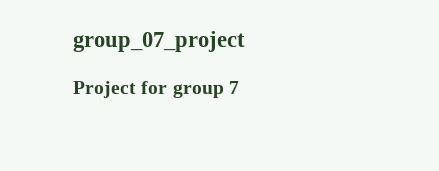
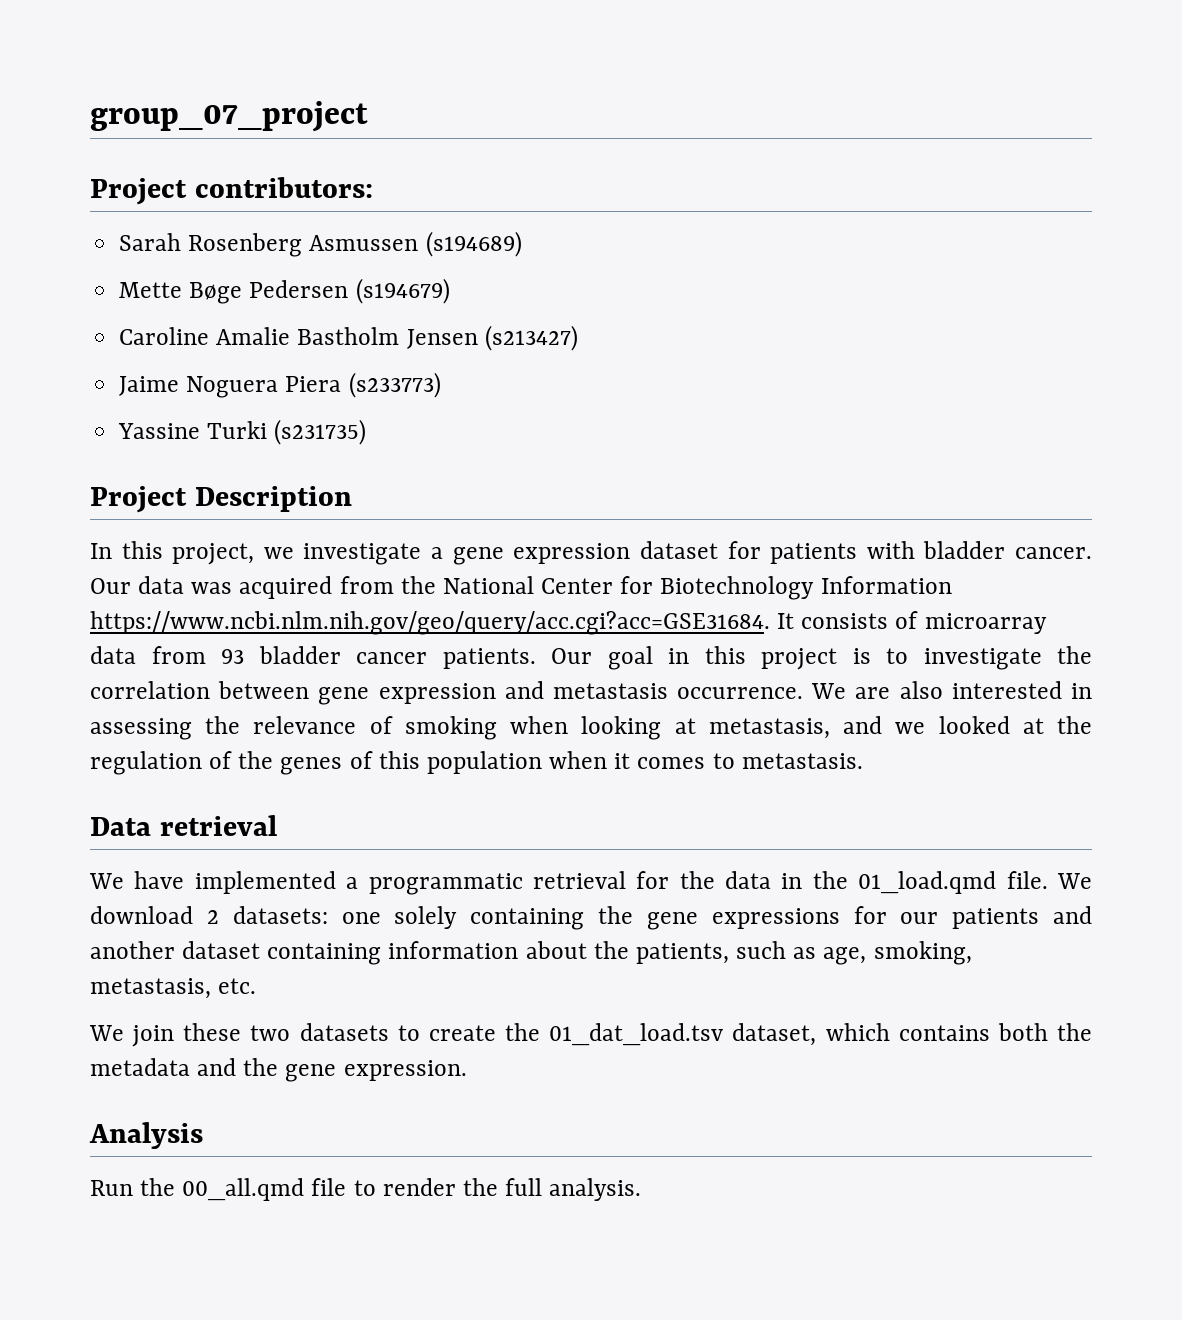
- Project for group 7
+ Project contributors:
+ Sarah Rosenberg Asmussen (s194689)
+ Mette Bøge Pedersen (s194679)
+ Caroline Amalie Bastholm Jensen (s213427)
+ Jaime Noguera Piera (s233773)
+ Yassine Turki (s231735)
+ Project Description
+ In this project, we investigate a gene expression dataset for patients with bladder cancer. Our data was acquired from the National Center for Biotechnology Information https://www.ncbi.nlm.nih.gov/geo/query/acc.cgi?acc=GSE31684. It consists of microarray data from 93 bladder cancer patients. Our goal in this project is to investigate the correlation between gene expression and metastasis occurrence. We are also interested in assessing the relevance of smoking when looking at metastasis, and we looked at the regulation of the genes of this population when it comes to metastasis.
+ Data retrieval
+ We have implemented a programmatic retrieval for the data in the 01_load.qmd file. We download 2 datasets: one solely containing the gene expressions for our patients and another dataset containing information about the patients, such as age, smoking, metastasis, etc.
+ We join these two datasets to create the 01_dat_load.tsv dataset, which contains both the metadata and the gene expression.
+ Analysis
+ Run the 00_all.qmd file to render the full analysis.

